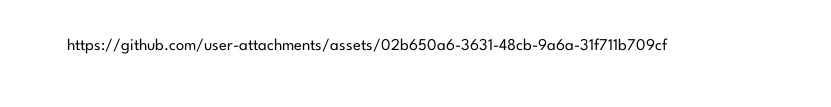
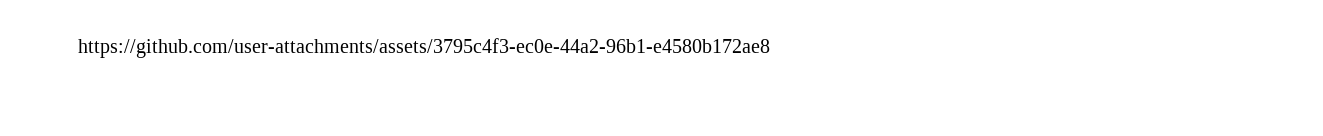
- https://github.com/user-attachments/assets/02b650a6-3631-48cb-9a6a-31f711b709cf
+ https://github.com/user-attachments/assets/3795c4f3-ec0e-44a2-96b1-e4580b172ae8

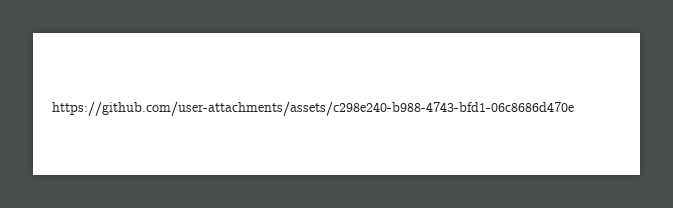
- https://github.com/user-attachments/assets/3795c4f3-ec0e-44a2-96b1-e4580b172ae8
+ https://github.com/user-attachments/assets/c298e240-b988-4743-bfd1-06c8686d470e

